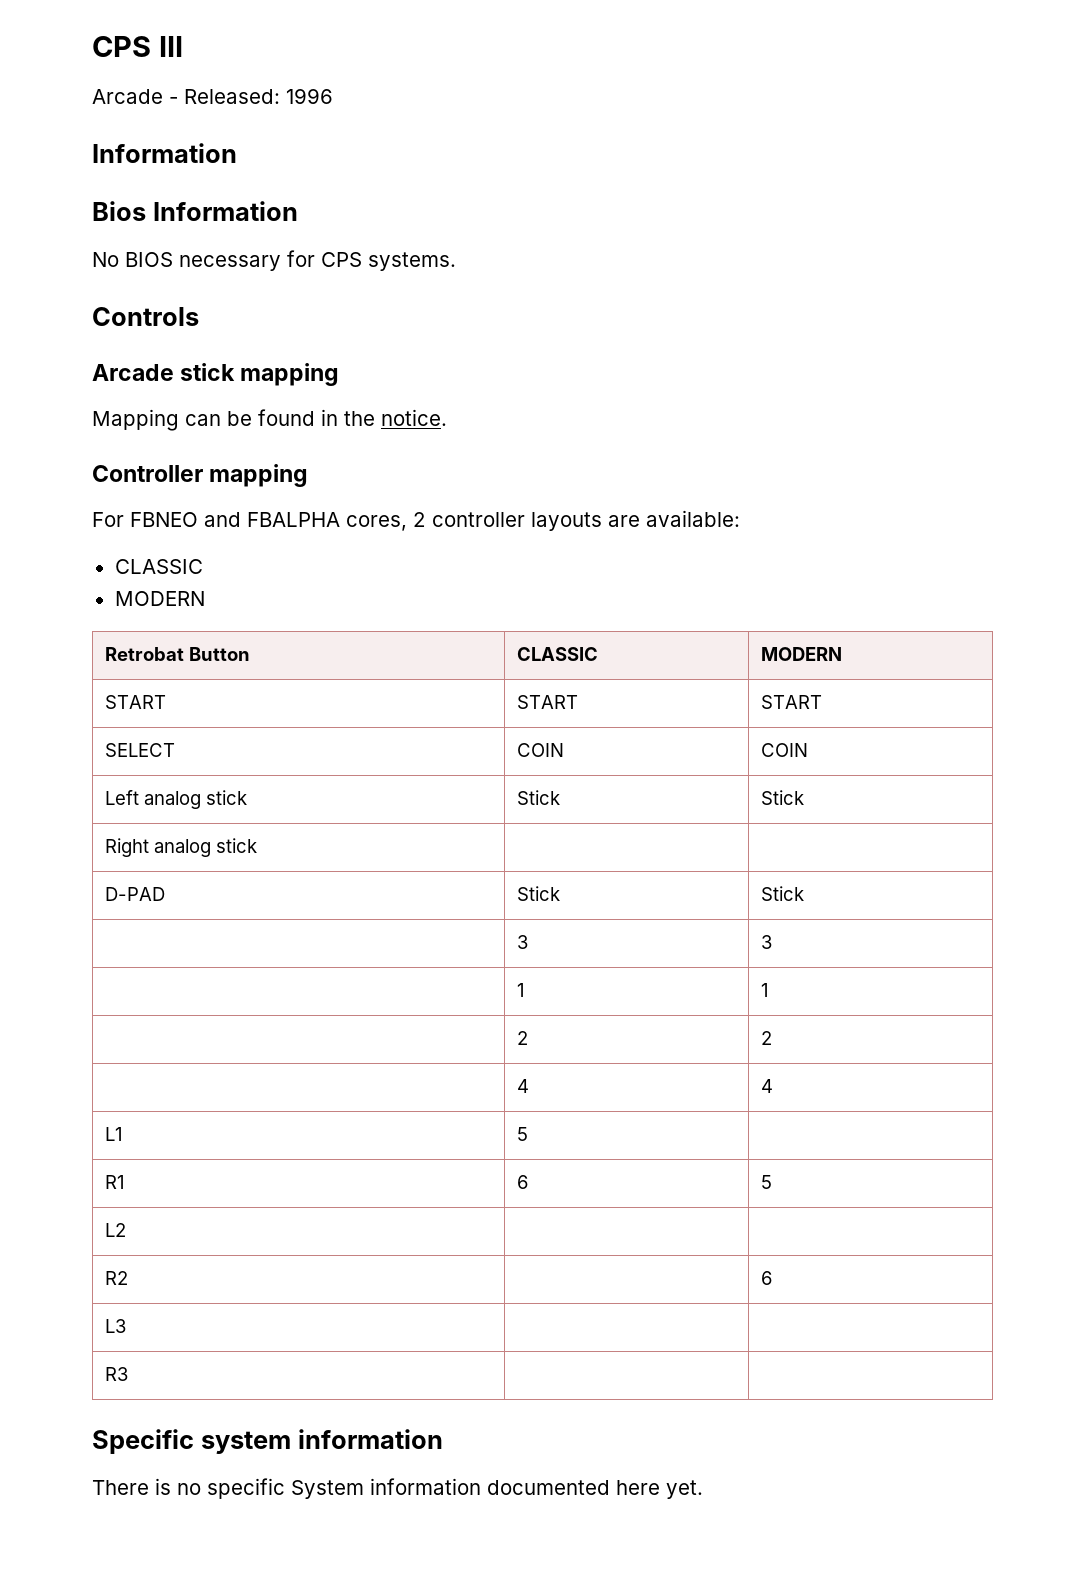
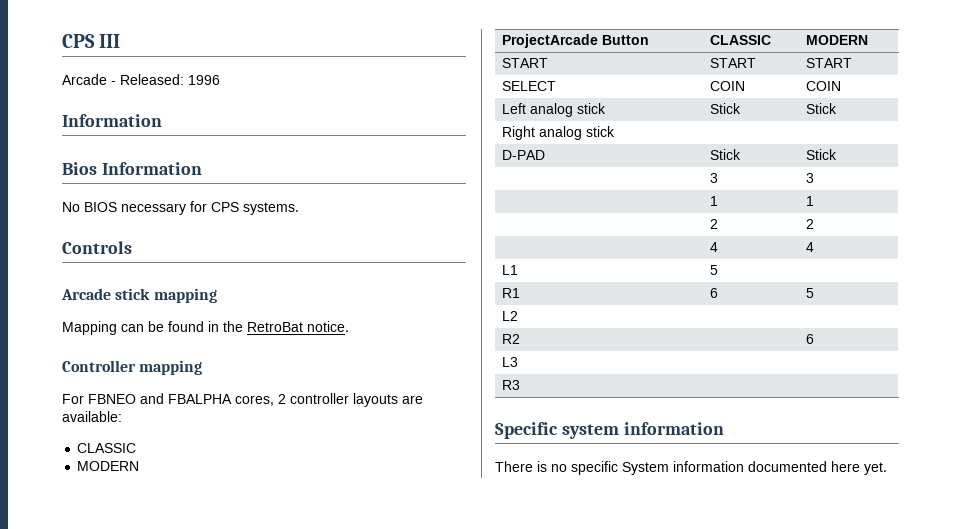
- Mapping can be found in the notice.
+ Mapping can be found in the RetroBat notice.
- Retrobat Button | CLASSIC | MODERN
+ ProjectArcade Button | CLASSIC | MODERN

